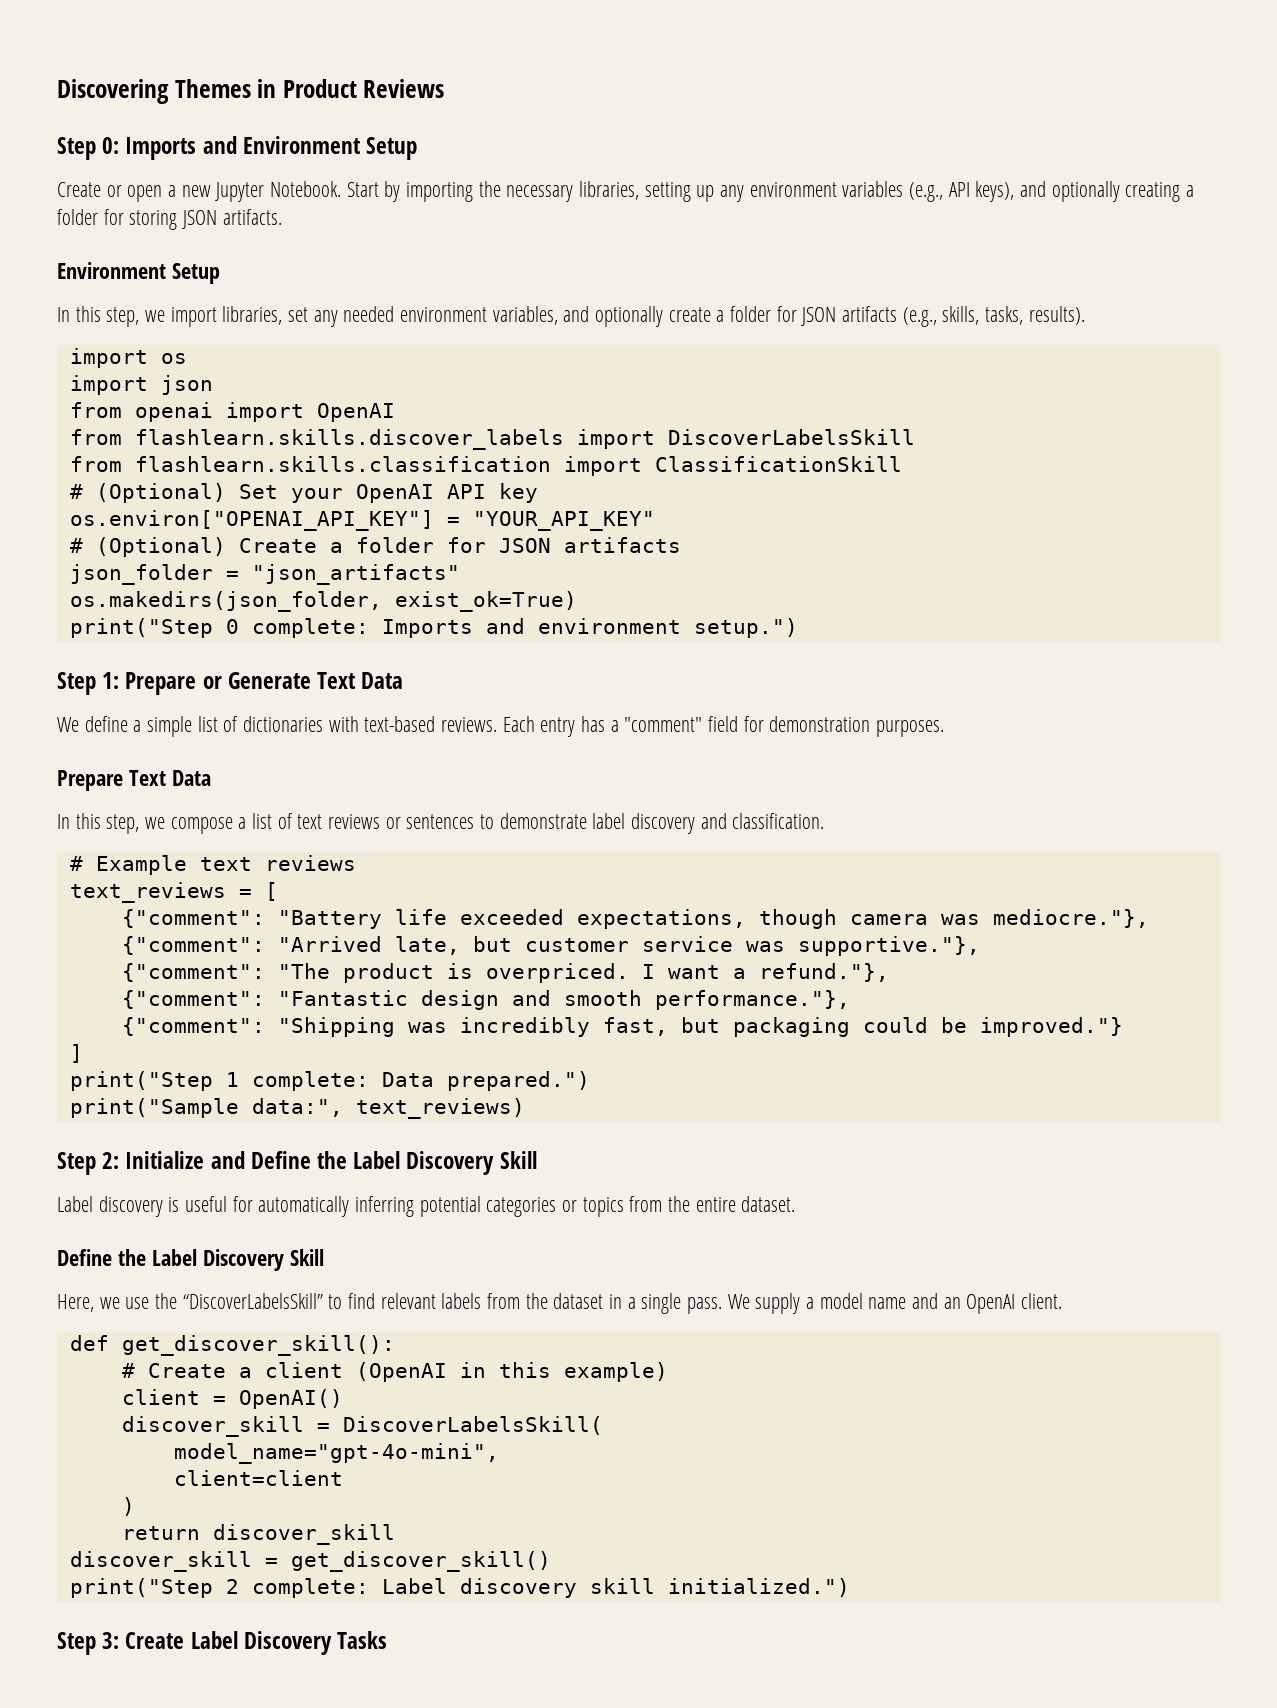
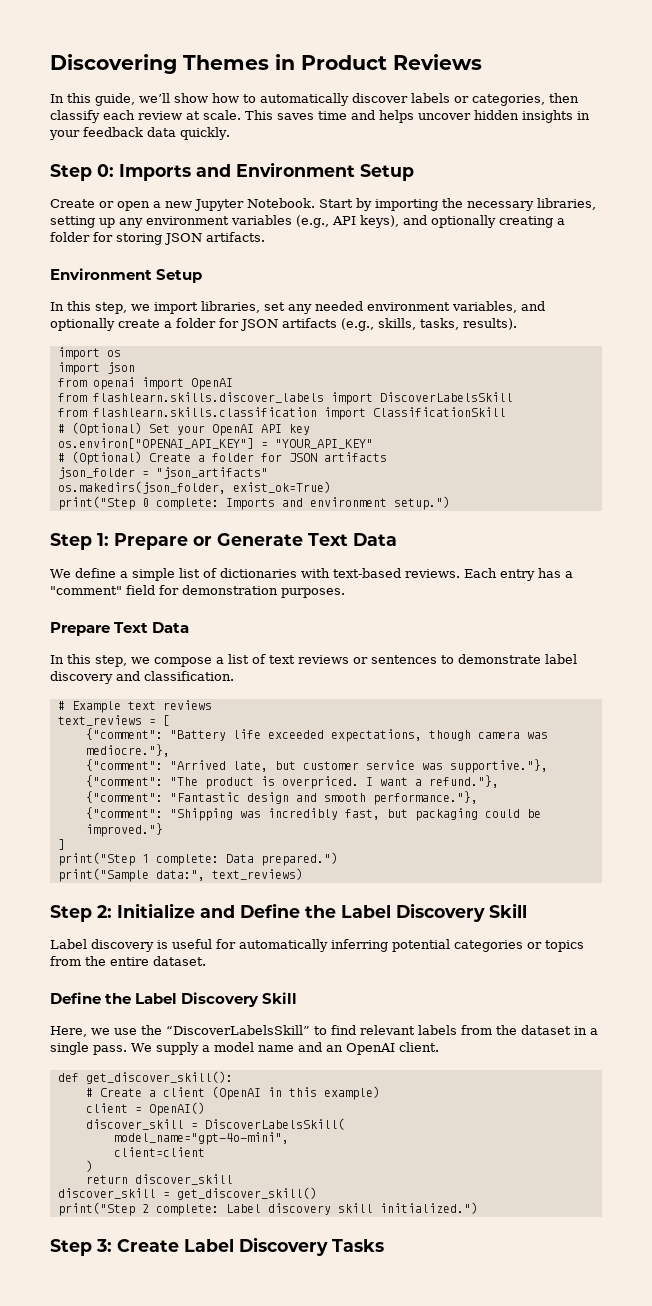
+ In this guide, we’ll show how to automatically discover labels or categories, then classify each review at scale. This saves time and helps uncover hidden insights in your feedback data quickly.

